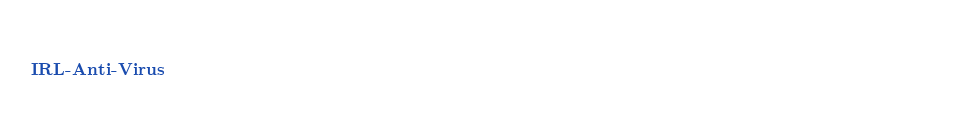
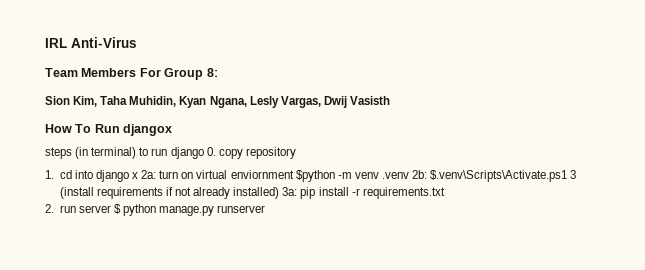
- IRL-Anti-Virus
+ IRL Anti-Virus
+ Team Members For Group 8:
+ Sion Kim, Taha Muhidin, Kyan Ngana, Lesly Vargas, Dwij Vasisth
+ How To Run djangox
+ steps (in terminal) to run django 0. copy repository
+ 1. cd into django x 2a: turn on virtual enviornment $python -m venv .venv 2b: $.venv\Scripts\Activate.ps1 3 (install requirements if not already installed) 3a: pip install -r requirements.txt
+ 2. run server $ python manage.py runserver

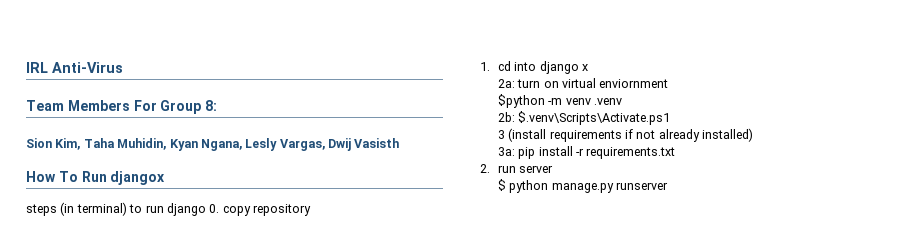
- 1. cd into django x 2a: turn on virtual enviornment $python -m venv .venv 2b: $.venv\Scripts\Activate.ps1 3 (install requirements if not already installed) 3a: pip install -r requirements.txt
+ 1. cd into django x
+ 2a: turn on virtual enviornment
+ $python -m venv .venv
+ 2b: $.venv\Scripts\Activate.ps1
+ 3 (install requirements if not already installed)
+ 3a: pip install -r requirements.txt
- 2. run server $ python manage.py runserver
+ 2. run server
+ $ python manage.py runserver

